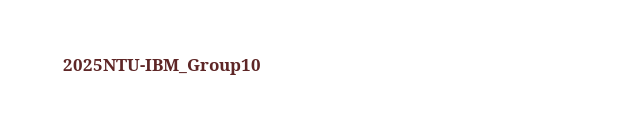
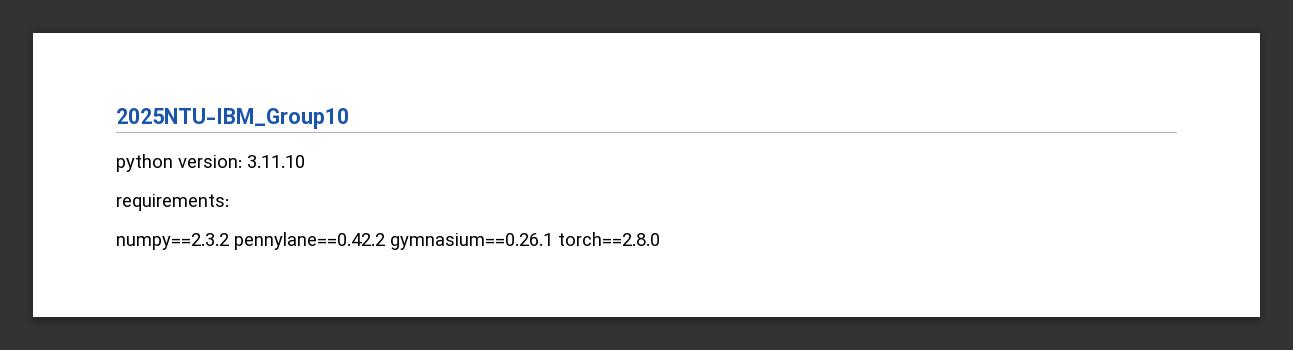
+ python version: 3.11.10
+ requirements:
+ numpy==2.3.2 pennylane==0.42.2 gymnasium==0.26.1 torch==2.8.0

